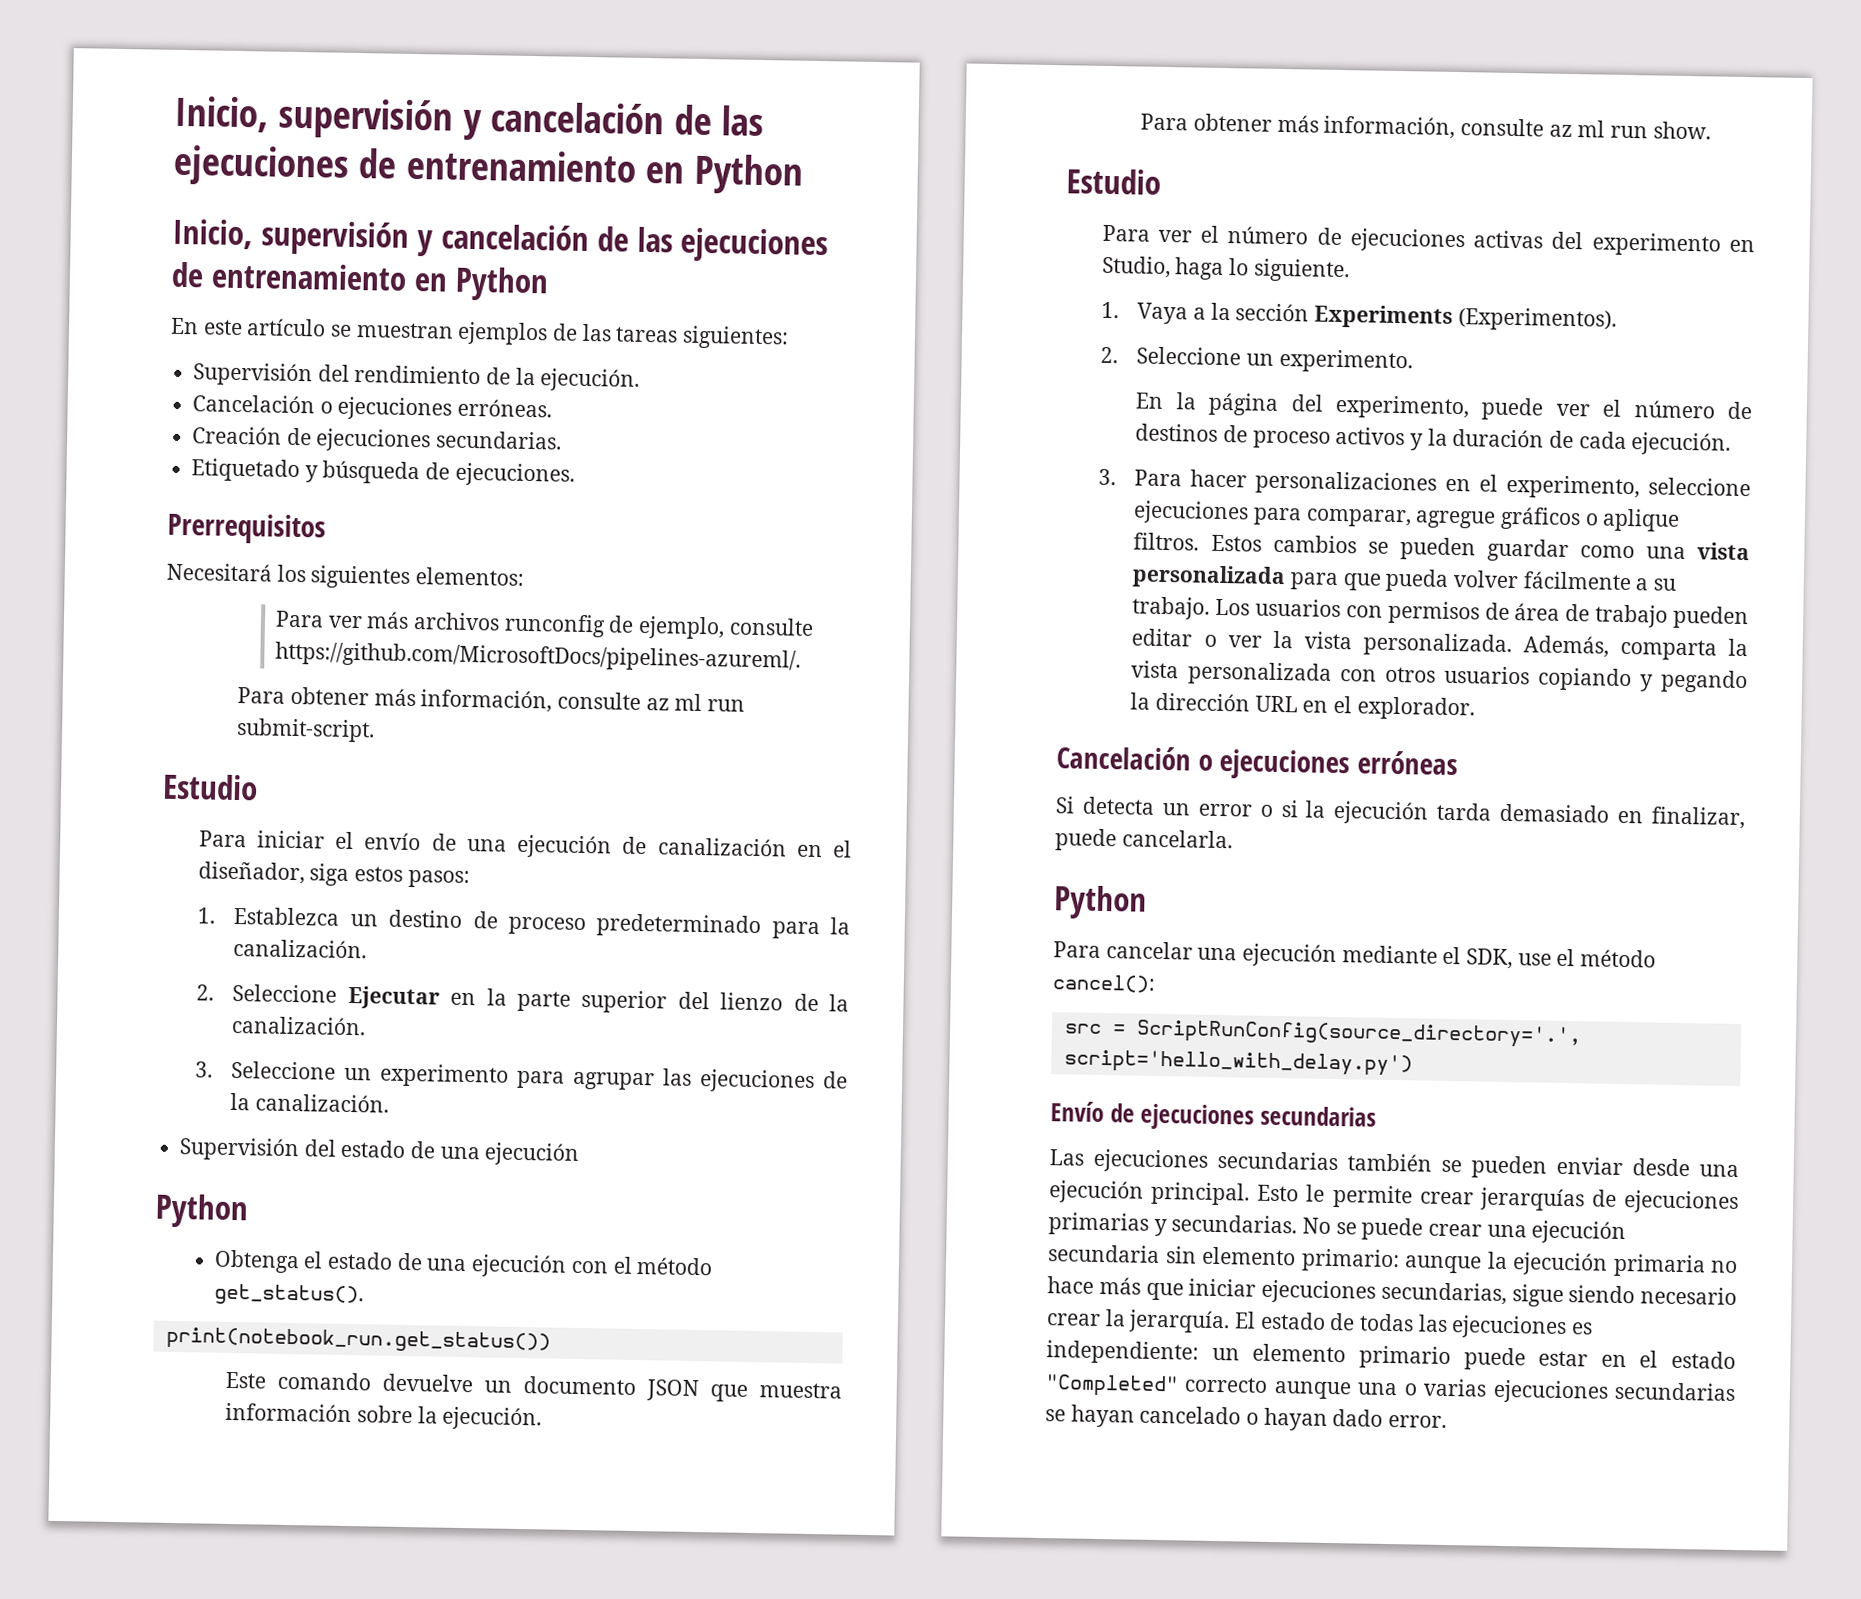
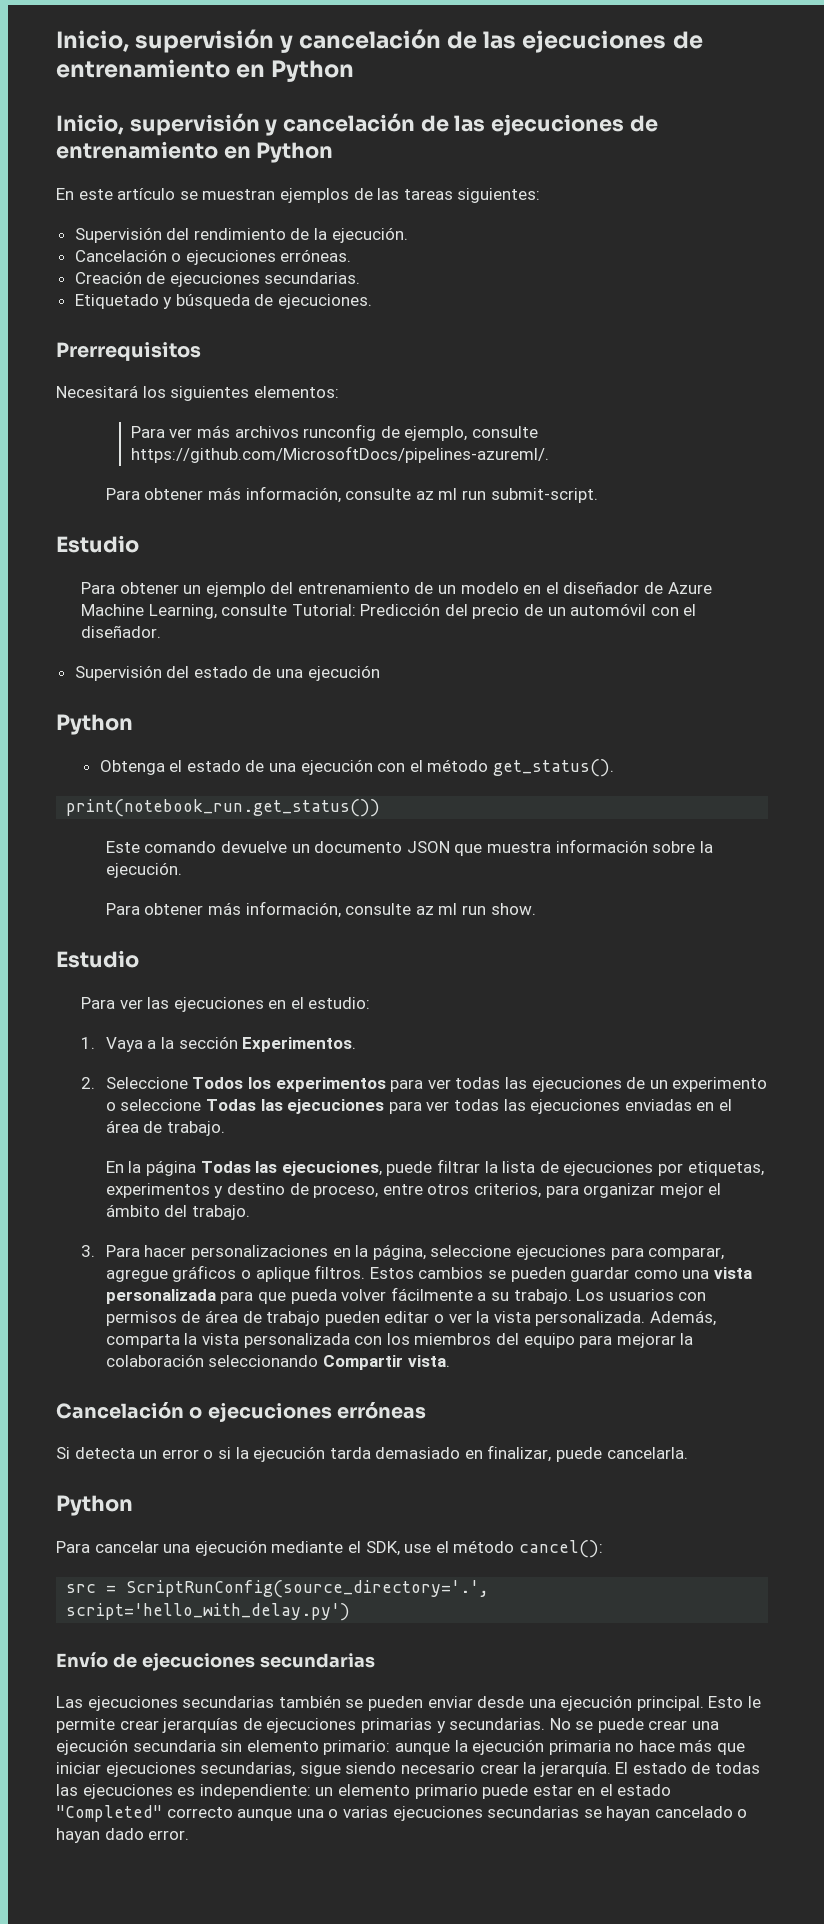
- Para iniciar el envío de una ejecución de canalización en el diseñador, siga estos pasos:
- 1. Establezca un destino de proceso predeterminado para la canalización.
- 2. Seleccione Ejecutar en la parte superior del lienzo de la canalización.
- 3. Seleccione un experimento para agrupar las ejecuciones de la canalización.
+ Para obtener un ejemplo del entrenamiento de un modelo en el diseñador de Azure Machine Learning, consulte Tutorial: Predicción del precio de un automóvil con el diseñador.
- Para ver el número de ejecuciones activas del experimento en Studio, haga lo siguiente.
+ Para ver las ejecuciones en el estudio:
- 1. Vaya a la sección Experiments (Experimentos).
- 2. Seleccione un experimento.
- En la página del experimento, puede ver el número de destinos de proceso activos y la duración de cada ejecución.
+ 1. Vaya a la sección Experimentos.
+ 2. Seleccione Todos los experimentos para ver todas las ejecuciones de un experimento o seleccione Todas las ejecuciones para ver todas las ejecuciones enviadas en el área de trabajo.
+ En la página Todas las ejecuciones, puede filtrar la lista de ejecuciones por etiquetas, experimentos y destino de proceso, entre otros criterios, para organizar mejor el ámbito del trabajo.
- 3. Para hacer personalizaciones en el experimento, seleccione ejecuciones para comparar, agregue gráficos o aplique filtros.
+ 3. Para hacer personalizaciones en la página, seleccione ejecuciones para comparar, agregue gráficos o aplique filtros.
- Además, comparta la vista personalizada con otros usuarios copiando y pegando la dirección URL en el explorador.
+ Además, comparta la vista personalizada con los miembros del equipo para mejorar la colaboración seleccionando Compartir vista.

